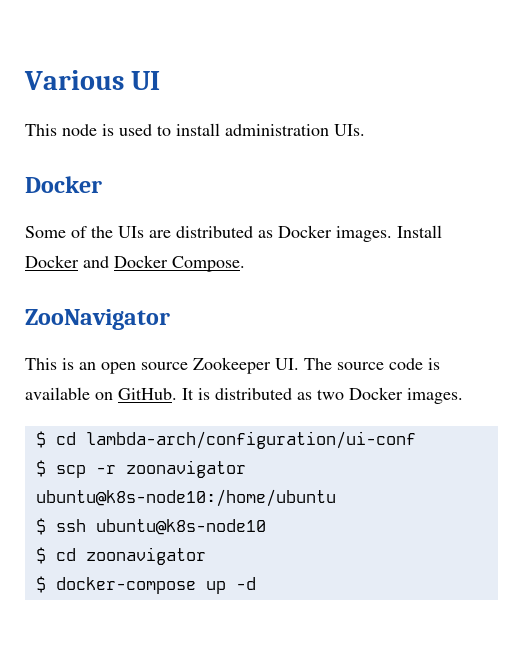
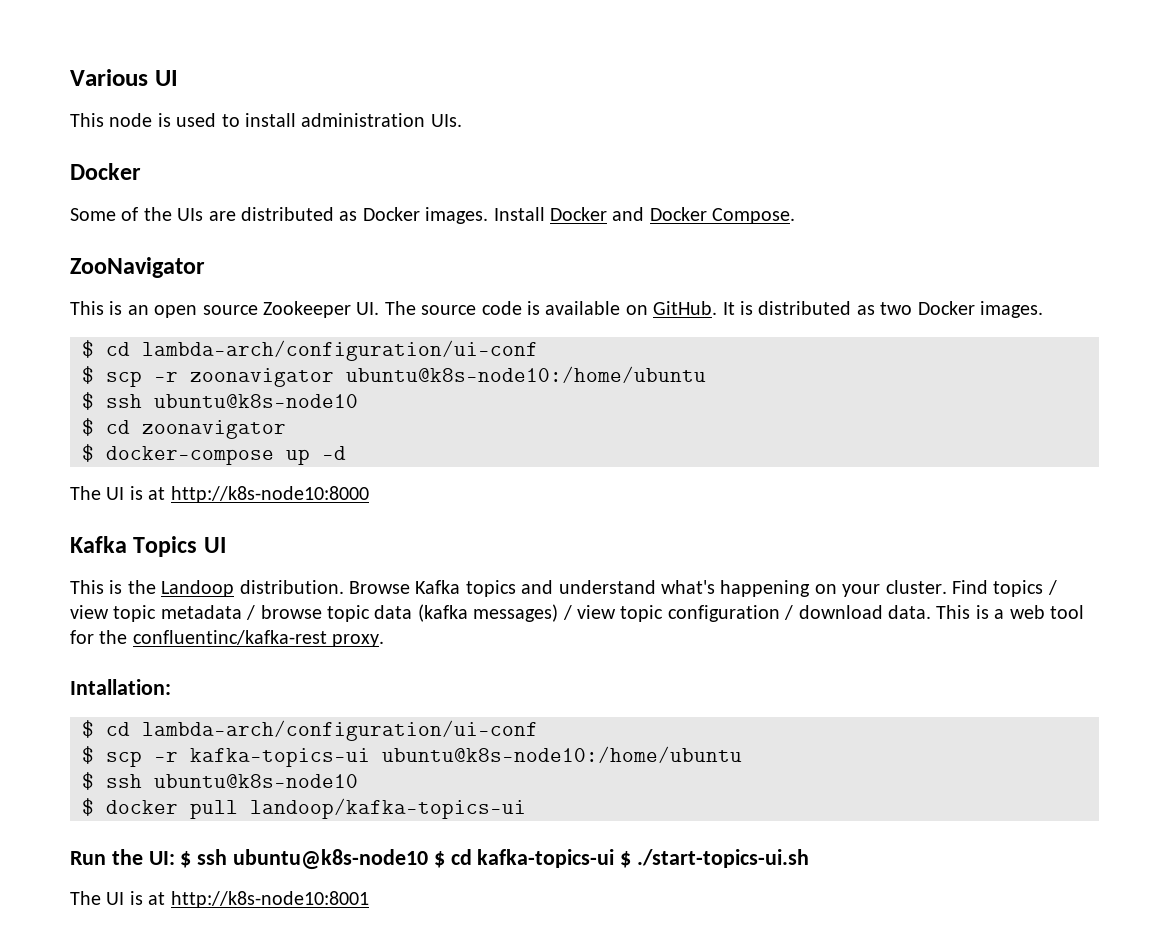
+ The UI is at http://k8s-node10:8000
+ Kafka Topics UI
+ This is the Landoop distribution. Browse Kafka topics and understand what's happening on your cluster. Find topics / view topic metadata / browse topic data (kafka messages) / view topic configuration / download data. This is a web tool for the confluentinc/kafka-rest proxy.
+ Intallation:
+ $ cd lambda-arch/configuration/ui-conf
+ $ scp -r kafka-topics-ui ubuntu@k8s-node10:/home/ubuntu
+ $ ssh ubuntu@k8s-node10
+ $ docker pull landoop/kafka-topics-ui
+ Run the UI: $ ssh ubuntu@k8s-node10 $ cd kafka-topics-ui $ ./start-topics-ui.sh
+ The UI is at http://k8s-node10:8001

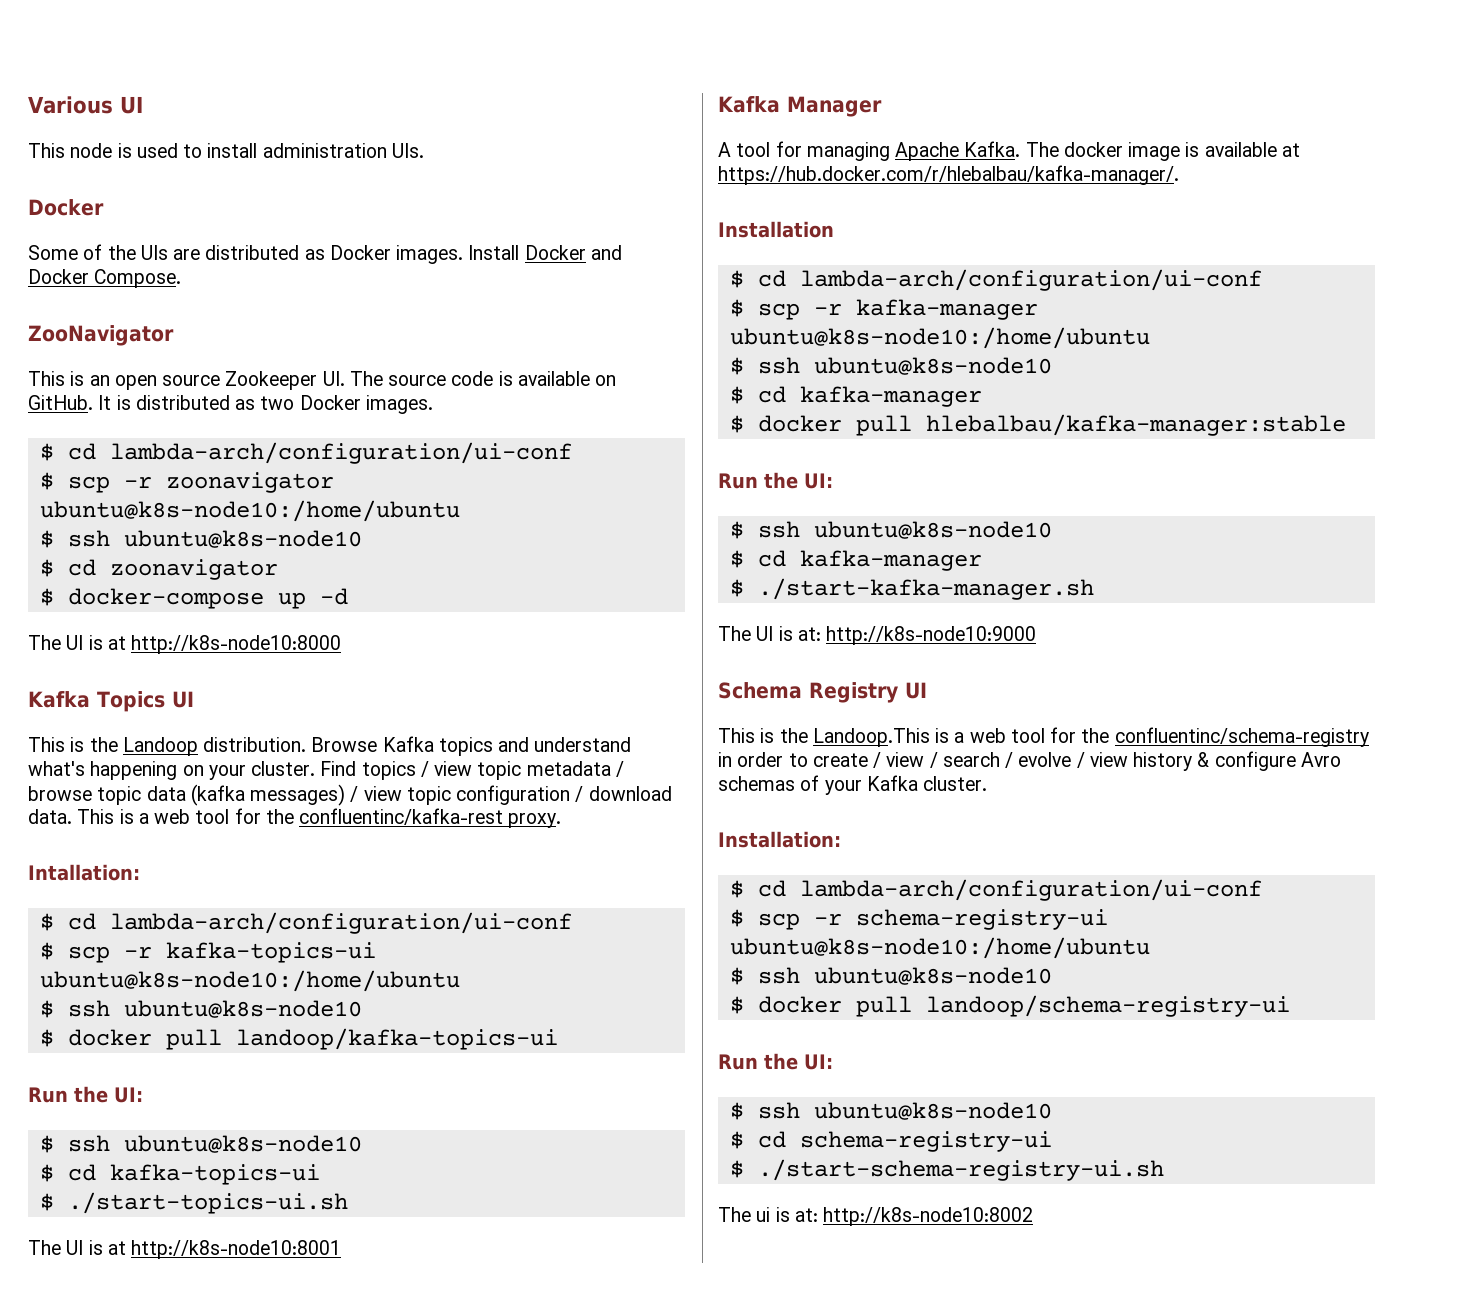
  $ docker pull landoop/kafka-topics-ui
- Run the UI: $ ssh ubuntu@k8s-node10 $ cd kafka-topics-ui $ ./start-topics-ui.sh
+ Run the UI:
+ $ ssh ubuntu@k8s-node10
+ $ cd kafka-topics-ui
+ $ ./start-topics-ui.sh
+ Kafka Manager
+ A tool for managing Apache Kafka. The docker image is available at https://hub.docker.com/r/hlebalbau/kafka-manager/.
+ Installation
+ $ cd lambda-arch/configuration/ui-conf
+ $ scp -r kafka-manager ubuntu@k8s-node10:/home/ubuntu
+ $ ssh ubuntu@k8s-node10
+ $ cd kafka-manager
+ $ docker pull hlebalbau/kafka-manager:stable
+ Run the UI:
+ $ ssh ubuntu@k8s-node10
+ $ cd kafka-manager
+ $ ./start-kafka-manager.sh
+ The UI is at: http://k8s-node10:9000
+ Schema Registry UI
+ This is the Landoop.This is a web tool for the confluentinc/schema-registry in order to create / view / search / evolve / view history & configure Avro schemas of your Kafka cluster.
+ Installation:
+ $ cd lambda-arch/configuration/ui-conf
+ $ scp -r schema-registry-ui ubuntu@k8s-node10:/home/ubuntu
+ $ ssh ubuntu@k8s-node10
+ $ docker pull landoop/schema-registry-ui
+ Run the UI:
+ $ ssh ubuntu@k8s-node10
+ $ cd schema-registry-ui
+ $ ./start-schema-registry-ui.sh
+ The ui is at: http://k8s-node10:8002

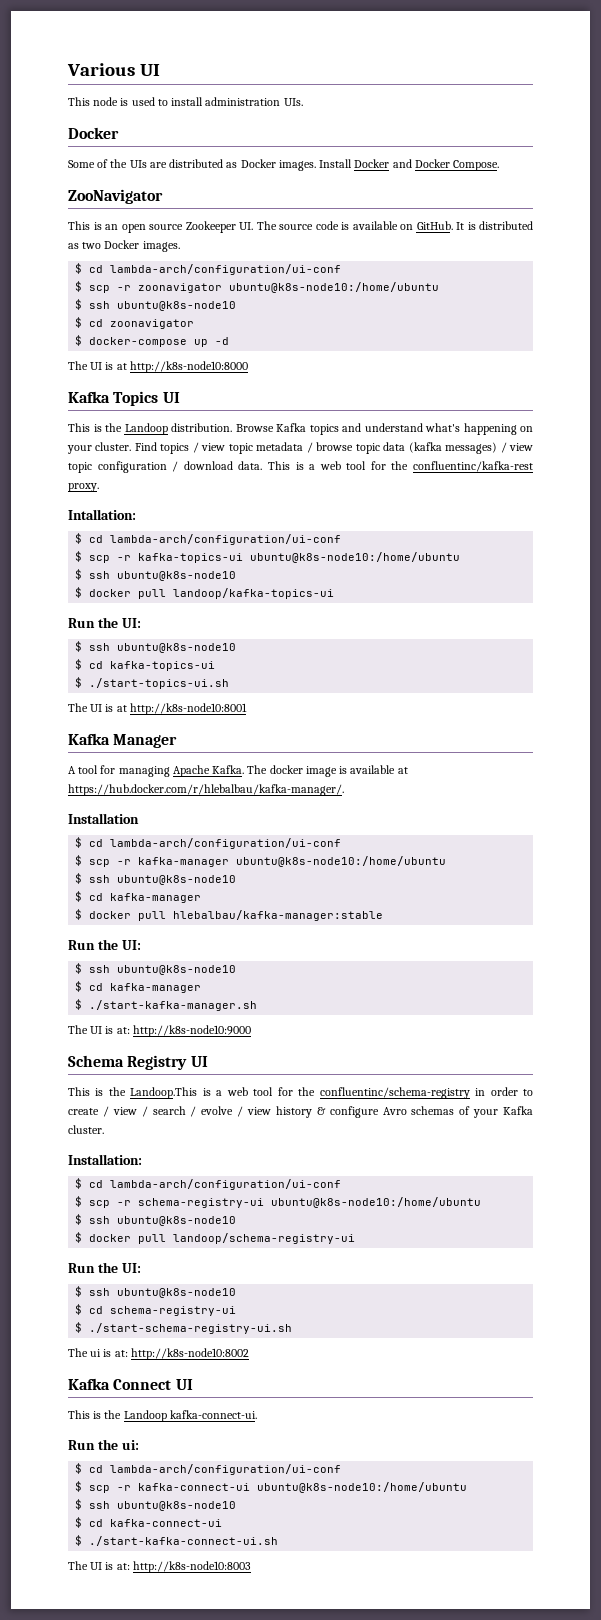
+ Kafka Connect UI
+ This is the Landoop kafka-connect-ui.
+ Run the ui:
+ $ cd lambda-arch/configuration/ui-conf
+ $ scp -r kafka-connect-ui ubuntu@k8s-node10:/home/ubuntu
+ $ ssh ubuntu@k8s-node10
+ $ cd kafka-connect-ui
+ $ ./start-kafka-connect-ui.sh
+ The UI is at: http://k8s-node10:8003

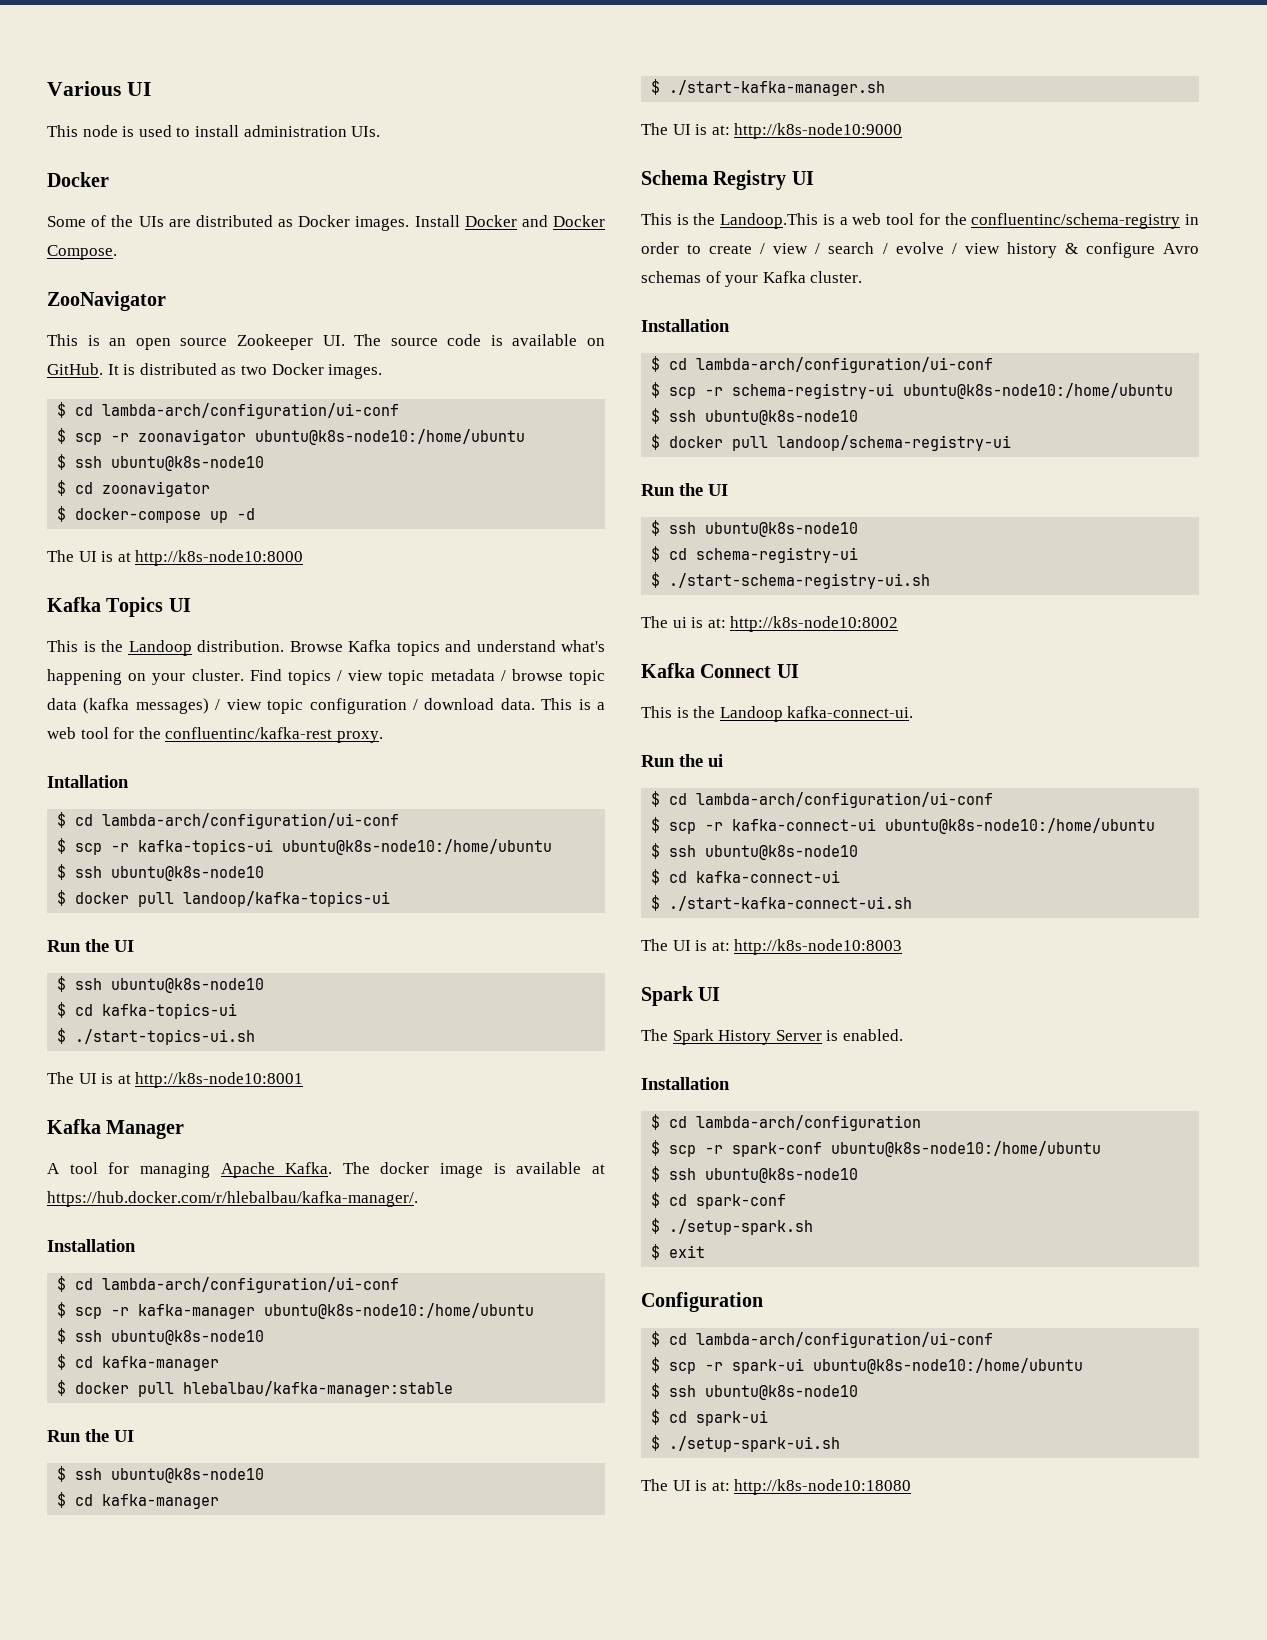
- Intallation:
+ Intallation
  $ docker pull landoop/kafka-topics-ui
- Run the UI:
+ Run the UI
  $ docker pull hlebalbau/kafka-manager:stable
- Run the UI:
+ Run the UI
  This is the Landoop.This is a web tool for the confluentinc/schema-registry in order to create / view / search / evolve / view history & configure Avro schemas of your Kafka cluster.
- Installation:
+ Installation
  $ docker pull landoop/schema-registry-ui
- Run the UI:
+ Run the UI
- Run the ui:
+ Run the ui
+ Spark UI
+ The Spark History Server is enabled.
+ Installation
+ $ cd lambda-arch/configuration
+ $ scp -r spark-conf ubuntu@k8s-node10:/home/ubuntu
+ $ ssh ubuntu@k8s-node10
+ $ cd spark-conf
+ $ ./setup-spark.sh
+ $ exit
+ Configuration
+ $ cd lambda-arch/configuration/ui-conf
+ $ scp -r spark-ui ubuntu@k8s-node10:/home/ubuntu
+ $ ssh ubuntu@k8s-node10
+ $ cd spark-ui
+ $ ./setup-spark-ui.sh
+ The UI is at: http://k8s-node10:18080

